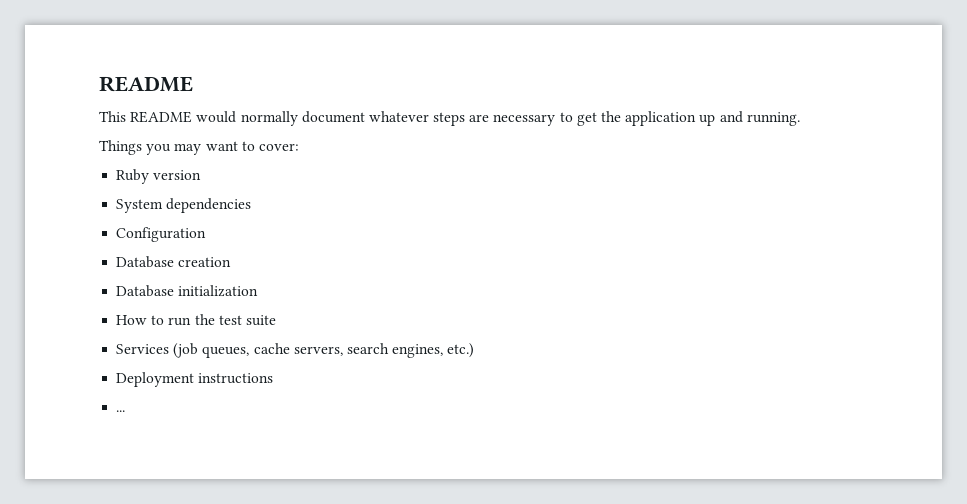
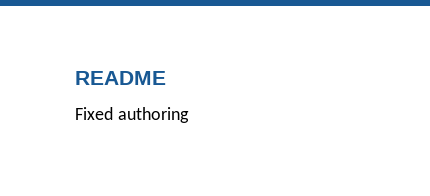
- This README would normally document whatever steps are necessary to get the application up and running.
- Things you may want to cover:
- Ruby version
- System dependencies
- Configuration
- Database creation
- Database initialization
- How to run the test suite
- Services (job queues, cache servers, search engines, etc.)
- Deployment instructions
- ...
+ Fixed authoring

